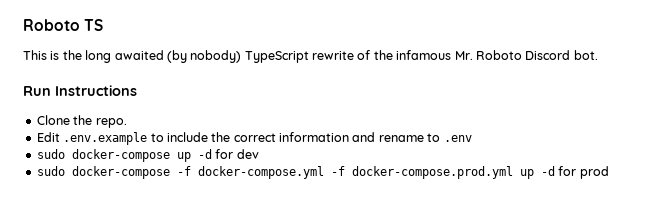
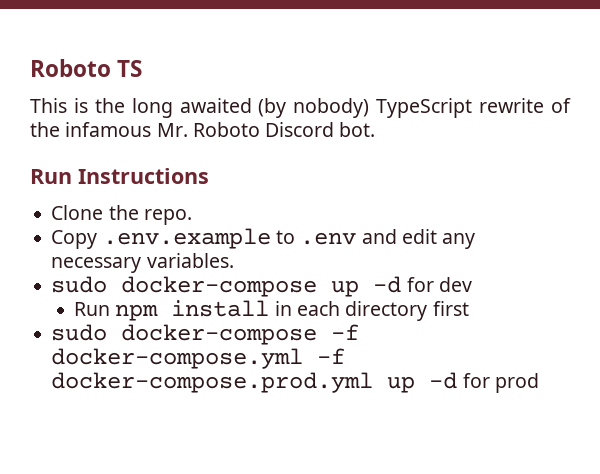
- Edit .env.example to include the correct information and rename to .env
+ Copy .env.example to .env and edit any necessary variables.
+ Run npm install in each directory first

